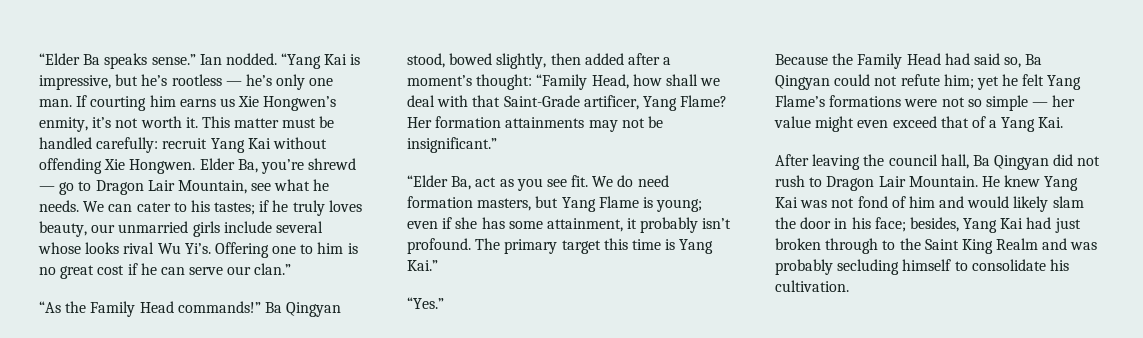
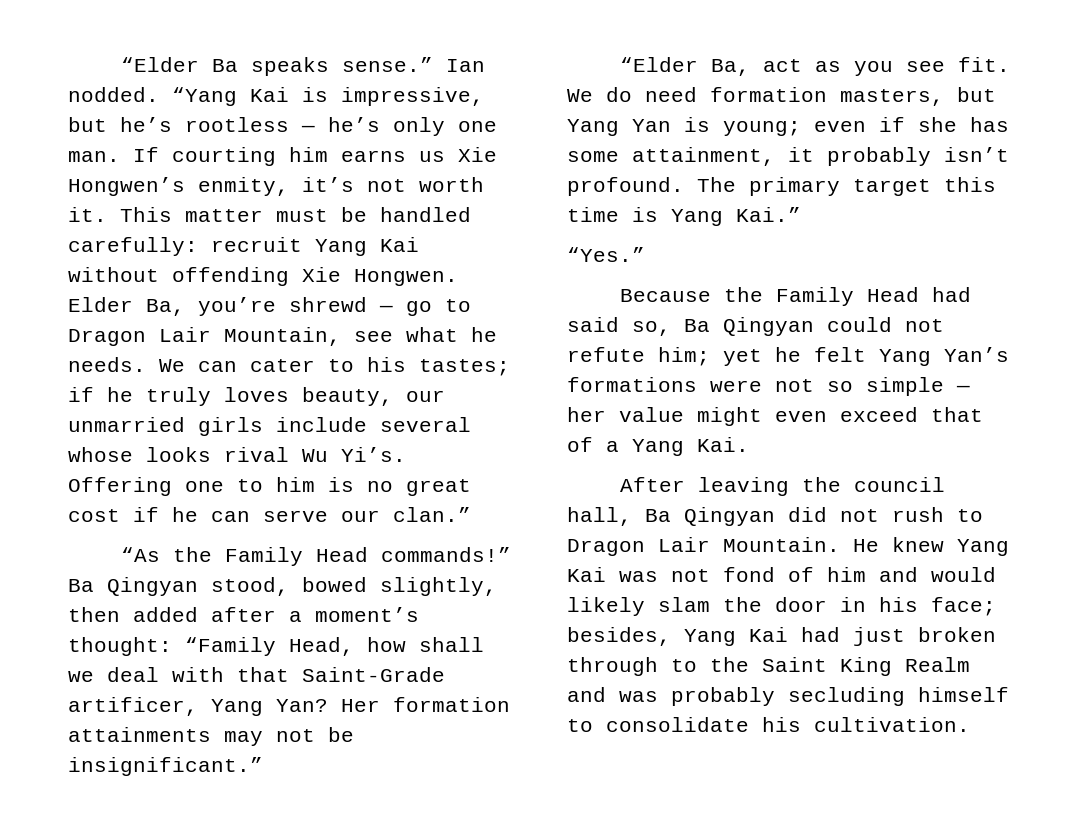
- Ba Qingyan stood, bowed slightly, then added after a moment’s thought: “Family Head, how shall we deal with that Saint-Grade artificer, Yang Flame?
+ Ba Qingyan stood, bowed slightly, then added after a moment’s thought: “Family Head, how shall we deal with that Saint-Grade artificer, Yang Yan?
- We do need formation masters, but Yang Flame is young; even if she has some attainment, it probably isn’t profound.
+ We do need formation masters, but Yang Yan is young; even if she has some attainment, it probably isn’t profound.
- Because the Family Head had said so, Ba Qingyan could not refute him; yet he felt Yang Flame’s formations were not so simple — her value might even exceed that of a Yang Kai.
+ Because the Family Head had said so, Ba Qingyan could not refute him; yet he felt Yang Yan’s formations were not so simple — her value might even exceed that of a Yang Kai.

